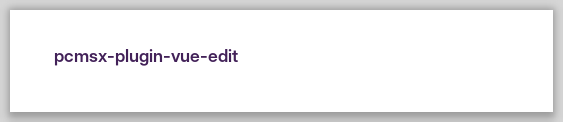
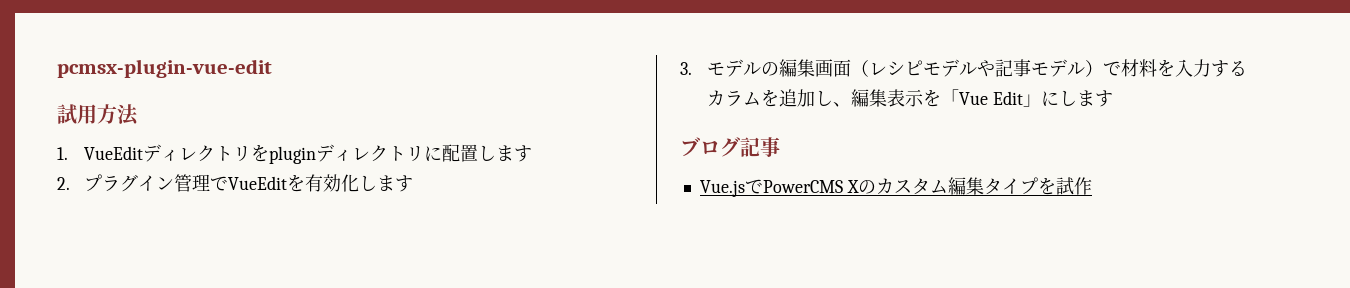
+ 試用方法
+ 1. VueEditディレクトリをpluginディレクトリに配置します
+ 2.プラグイン管理でVueEditを有効化します
+ 3.モデルの編集画面（レシピモデルや記事モデル）で材料を入力するカラムを追加し、編集表示を「Vue Edit」にします
+ ブログ記事
+ Vue.jsでPowerCMS Xのカスタム編集タイプを試作

